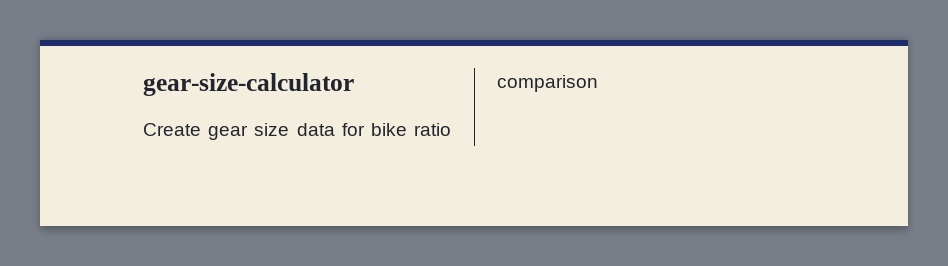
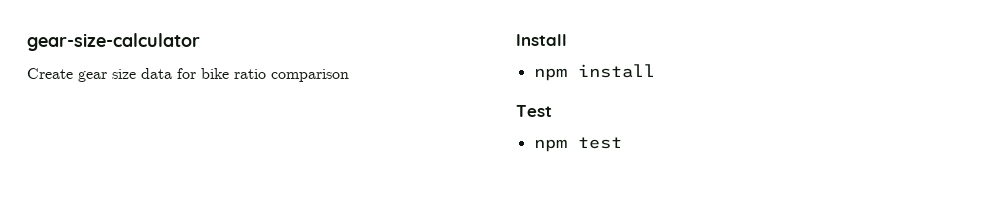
+ Install
+ npm install
+ Test
+ npm test

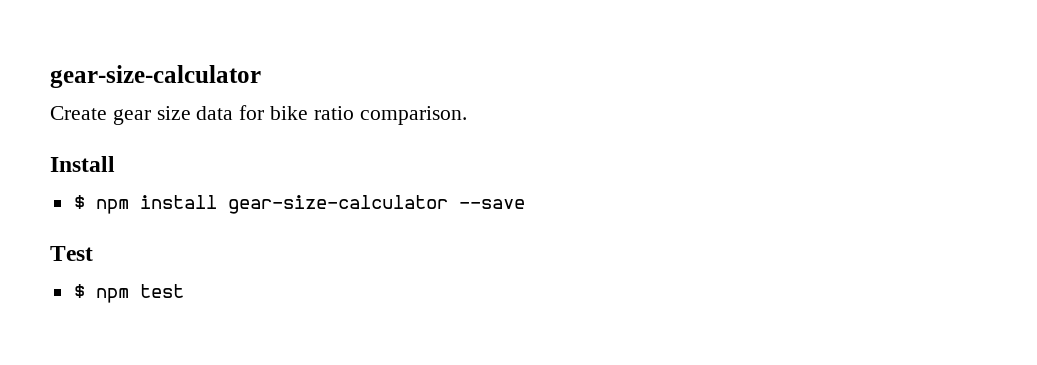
- Create gear size data for bike ratio comparison
+ Create gear size data for bike ratio comparison.
- npm install
+ $ npm install gear-size-calculator --save
- npm test
+ $ npm test

